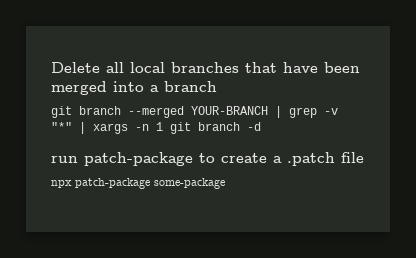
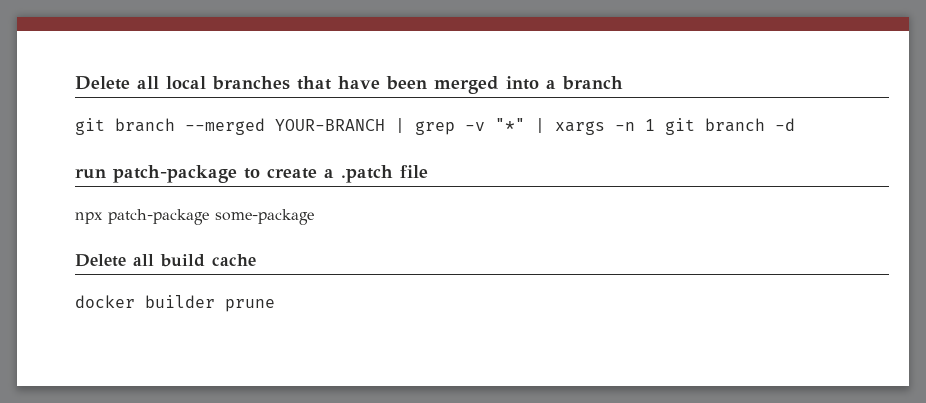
+ Delete all build cache
+ docker builder prune

